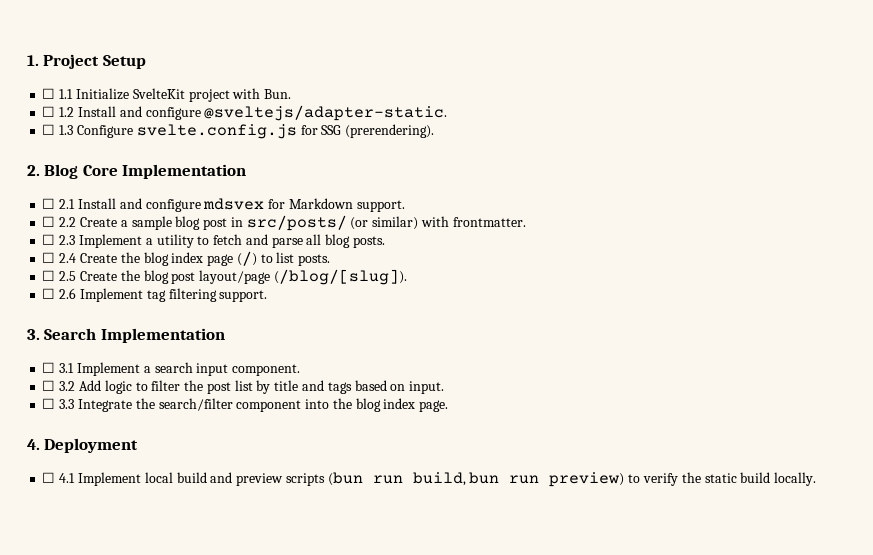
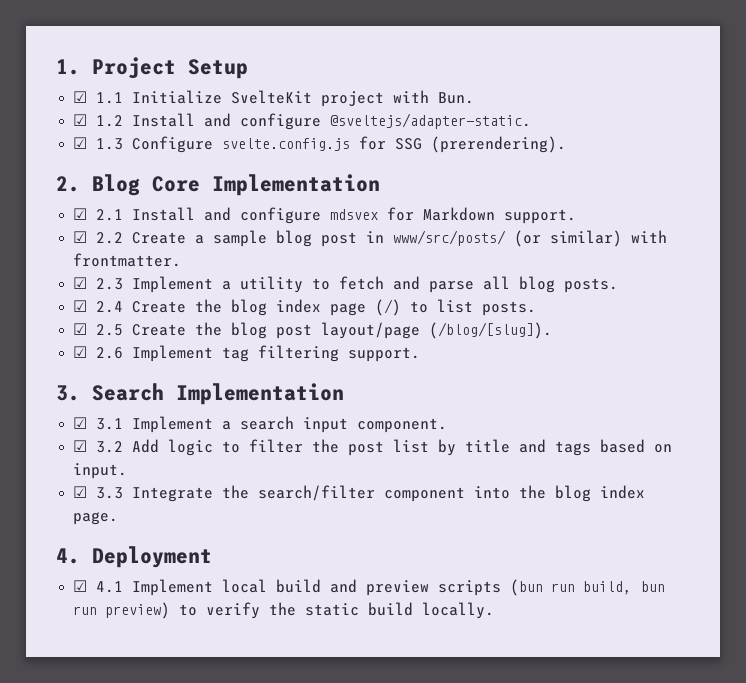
- ☐ 1.1 Initialize SvelteKit project with Bun.
+ ☑ 1.1 Initialize SvelteKit project with Bun.
- ☐ 1.2 Install and configure @sveltejs/adapter-static.
+ ☑ 1.2 Install and configure @sveltejs/adapter-static.
- ☐ 1.3 Configure svelte.config.js for SSG (prerendering).
+ ☑ 1.3 Configure svelte.config.js for SSG (prerendering).
- ☐ 2.1 Install and configure mdsvex for Markdown support.
+ ☑ 2.1 Install and configure mdsvex for Markdown support.
- ☐ 2.2 Create a sample blog post in src/posts/ (or similar) with frontmatter.
+ ☑ 2.2 Create a sample blog post in www/src/posts/ (or similar) with frontmatter.
- ☐ 2.3 Implement a utility to fetch and parse all blog posts.
+ ☑ 2.3 Implement a utility to fetch and parse all blog posts.
- ☐ 2.4 Create the blog index page (/) to list posts.
+ ☑ 2.4 Create the blog index page (/) to list posts.
- ☐ 2.5 Create the blog post layout/page (/blog/[slug]).
+ ☑ 2.5 Create the blog post layout/page (/blog/[slug]).
- ☐ 2.6 Implement tag filtering support.
+ ☑ 2.6 Implement tag filtering support.
- ☐ 3.1 Implement a search input component.
+ ☑ 3.1 Implement a search input component.
- ☐ 3.2 Add logic to filter the post list by title and tags based on input.
+ ☑ 3.2 Add logic to filter the post list by title and tags based on input.
- ☐ 3.3 Integrate the search/filter component into the blog index page.
+ ☑ 3.3 Integrate the search/filter component into the blog index page.
- ☐ 4.1 Implement local build and preview scripts (bun run build, bun run preview) to verify the static build locally.
+ ☑ 4.1 Implement local build and preview scripts (bun run build, bun run preview) to verify the static build locally.

